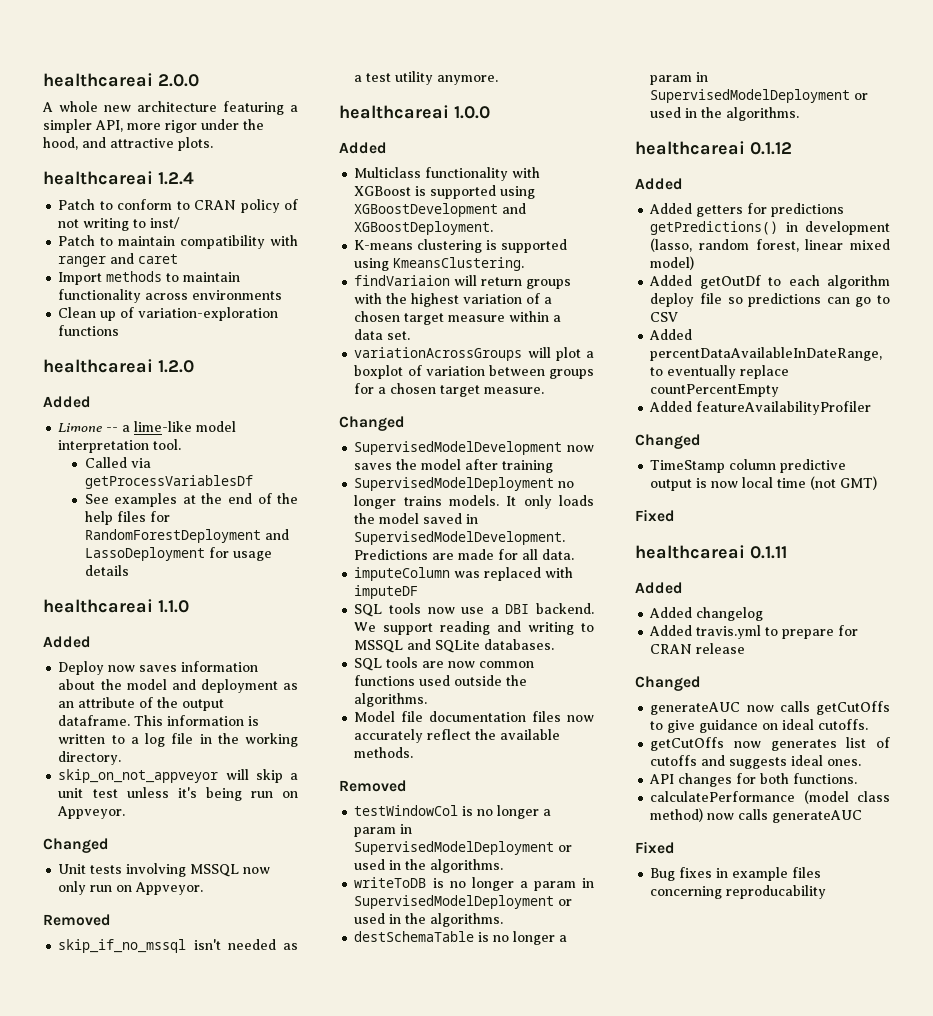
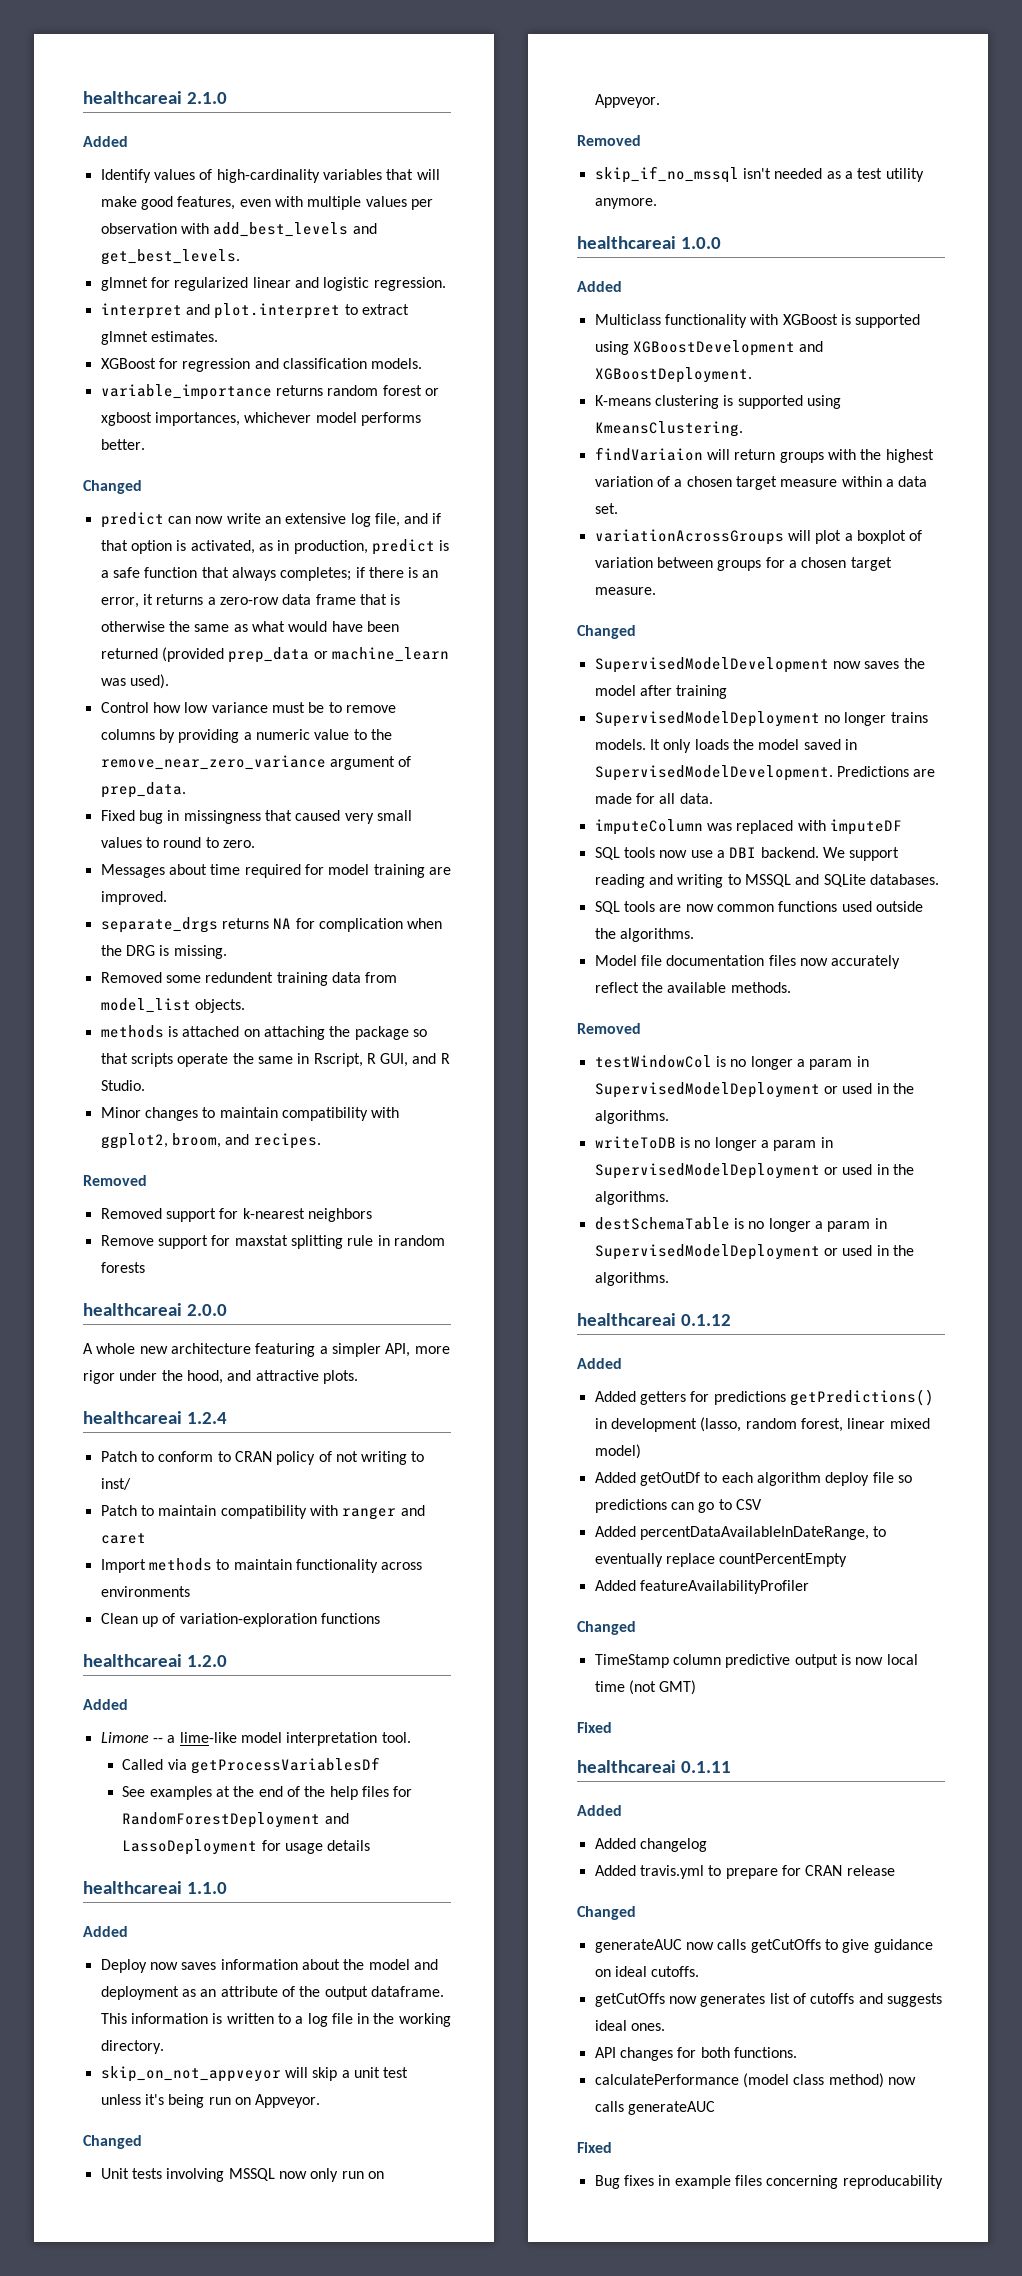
+ healthcareai 2.1.0
+ Added
+ Identify values of high-cardinality variables that will make good features, even with multiple values per observation with add_best_levels and get_best_levels.
+ glmnet for regularized linear and logistic regression.
+ interpret and plot.interpret to extract glmnet estimates.
+ XGBoost for regression and classification models.
+ variable_importance returns random forest or xgboost importances, whichever model performs better.
+ Changed
+ predict can now write an extensive log file, and if that option is activated, as in production, predict is a safe function that always completes; if there is an error, it returns a zero-row data frame that is otherwise the same as what would have been returned (provided prep_data or machine_learn was used).
+ Control how low variance must be to remove columns by providing a numeric value to the remove_near_zero_variance argument of prep_data.
+ Fixed bug in missingness that caused very small values to round to zero.
+ Messages about time required for model training are improved.
+ separate_drgs returns NA for complication when the DRG is missing.
+ Removed some redundent training data from model_list objects.
+ methods is attached on attaching the package so that scripts operate the same in Rscript, R GUI, and R Studio.
+ Minor changes to maintain compatibility with ggplot2, broom, and recipes.
+ Removed
+ Removed support for k-nearest neighbors
+ Remove support for maxstat splitting rule in random forests

